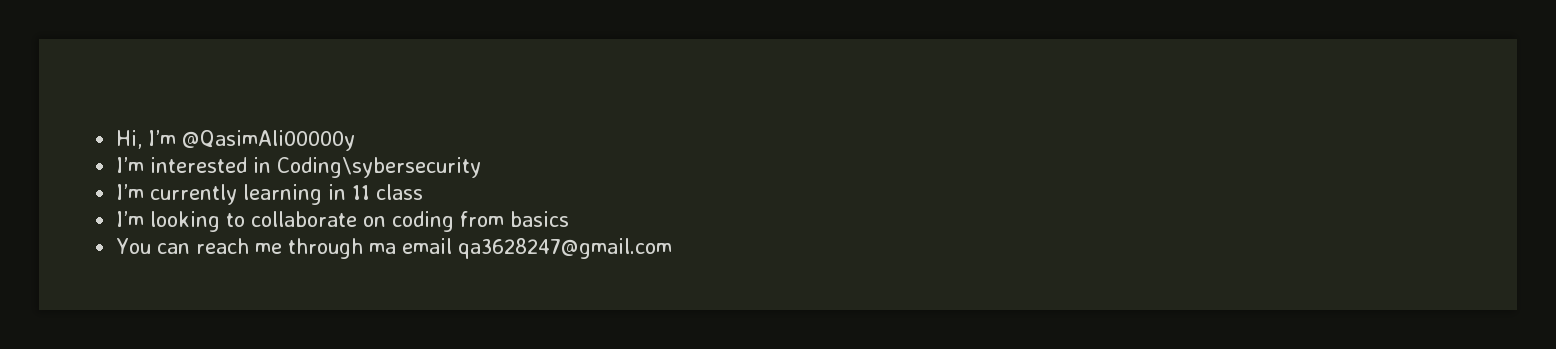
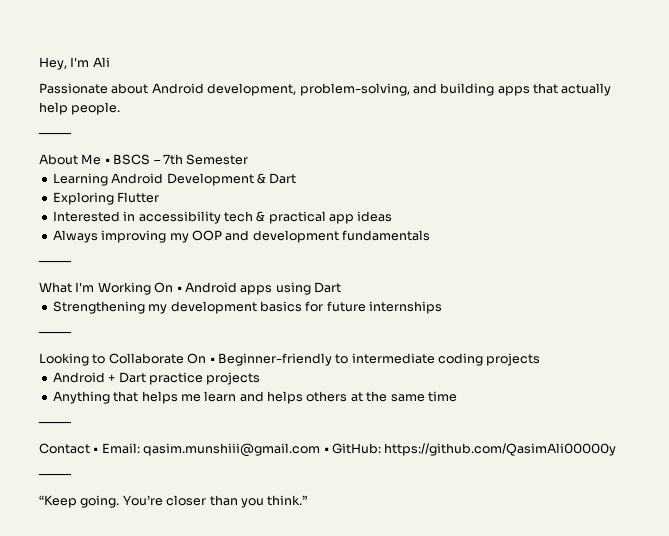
- Hi, I’m @QasimAli00000y
- I’m interested in Coding\sybersecurity
- I’m currently learning in 11 class
- I’m looking to collaborate on coding from basics
- You can reach me through ma email qa3628247@gmail.com
+ Hey, I'm Ali
+ Passionate about Android development, problem-solving, and building apps that actually help people.
+ ────
+ About Me • BSCS – 7th Semester
+ Learning Android Development & Dart
+ Exploring Flutter
+ Interested in accessibility tech & practical app ideas
+ Always improving my OOP and development fundamentals
+ ────
+ What I'm Working On • Android apps using Dart
+ Strengthening my development basics for future internships
+ ────
+ Looking to Collaborate On • Beginner-friendly to intermediate coding projects
+ Android + Dart practice projects
+ Anything that helps me learn and helps others at the same time
+ ────
+ Contact • Email: qasim.munshiii@gmail.com • GitHub: https://github.com/QasimAli00000y
+ ────
+ “Keep going. You’re closer than you think.”

